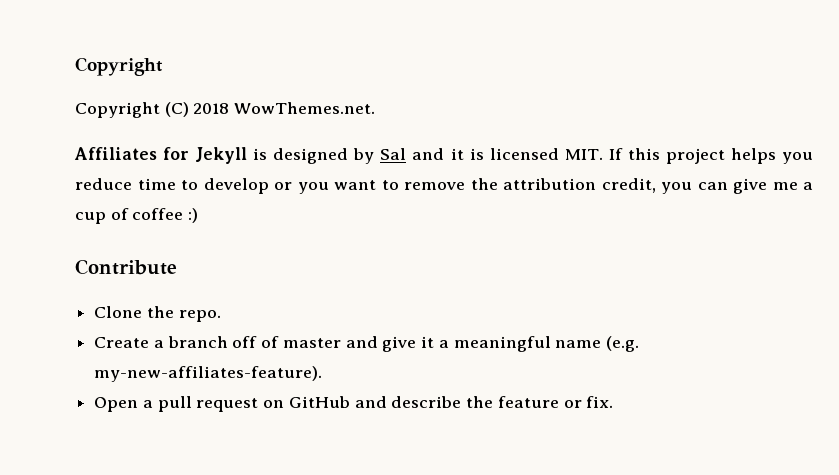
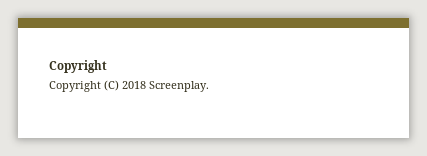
- Copyright (C) 2018 WowThemes.net.
- Affiliates for Jekyll is designed by Sal and it is licensed MIT. If this project helps you reduce time to develop or you want to remove the attribution credit, you can give me a cup of coffee :)
- Contribute
- Clone the repo.
- Create a branch off of master and give it a meaningful name (e.g. my-new-affiliates-feature).
- Open a pull request on GitHub and describe the feature or fix.
+ Copyright (C) 2018 Screenplay.

